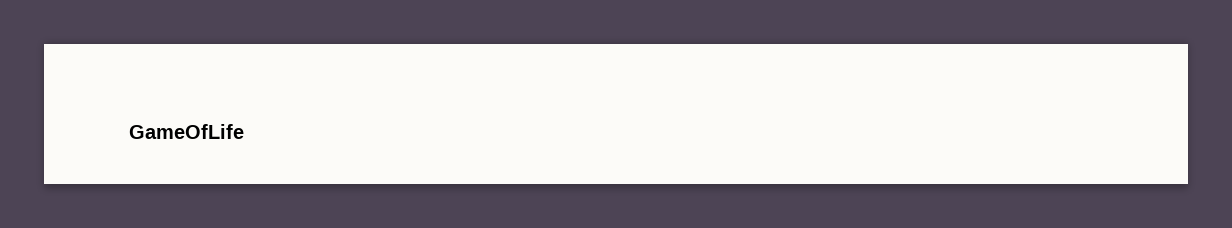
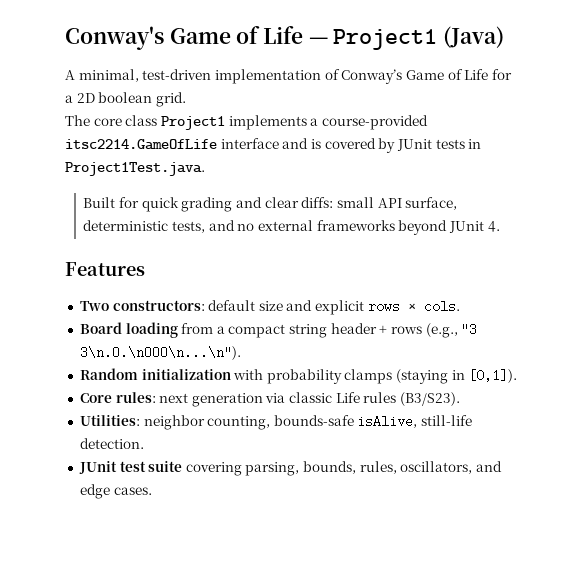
- GameOfLife
+ Conway's Game of Life — Project1 (Java)
+ A minimal, test-driven implementation of Conway’s Game of Life for a 2D boolean grid.
+ The core class Project1 implements a course-provided itsc2214.GameOfLife interface and is covered by JUnit tests in Project1Test.java.
+ Built for quick grading and clear diffs: small API surface, deterministic tests, and no external frameworks beyond JUnit 4.
+ Features
+ Two constructors: default size and explicit rows × cols.
+ Board loading from a compact string header + rows (e.g., "3 3\n.O.\nOOO\n...\n").
+ Random initialization with probability clamps (staying in [0,1]).
+ Core rules: next generation via classic Life rules (B3/S23).
+ Utilities: neighbor counting, bounds-safe isAlive, still-life detection.
+ JUnit test suite covering parsing, bounds, rules, oscillators, and edge cases.

